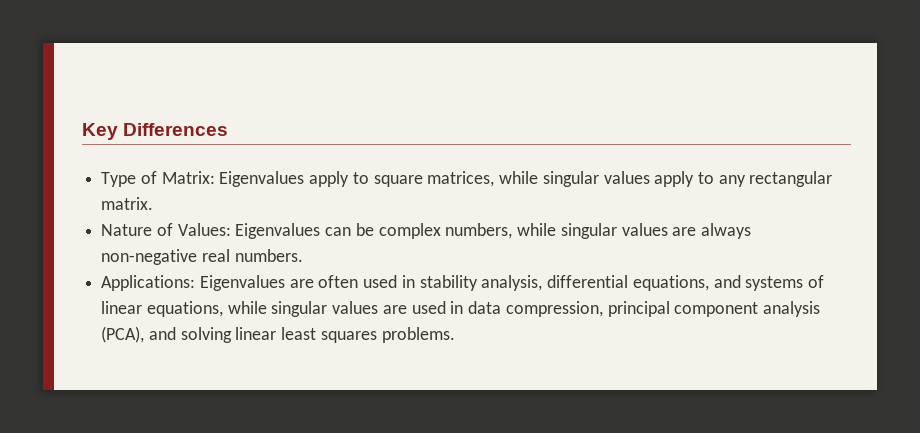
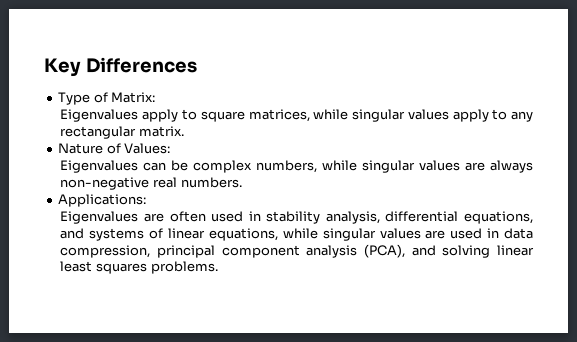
- Type of Matrix: Eigenvalues apply to square matrices, while singular values apply to any rectangular matrix.
+ Type of Matrix:
+ Eigenvalues apply to square matrices, while singular values apply to any rectangular matrix.
- Nature of Values: Eigenvalues can be complex numbers, while singular values are always non-negative real numbers.
+ Nature of Values:
+ Eigenvalues can be complex numbers, while singular values are always non-negative real numbers.
- Applications: Eigenvalues are often used in stability analysis, differential equations, and systems of linear equations, while singular values are used in data compression, principal component analysis (PCA), and solving linear least squares problems.
+ Applications:
+ Eigenvalues are often used in stability analysis, differential equations, and systems of linear equations, while singular values are used in data compression, principal component analysis (PCA), and solving linear least squares problems.

